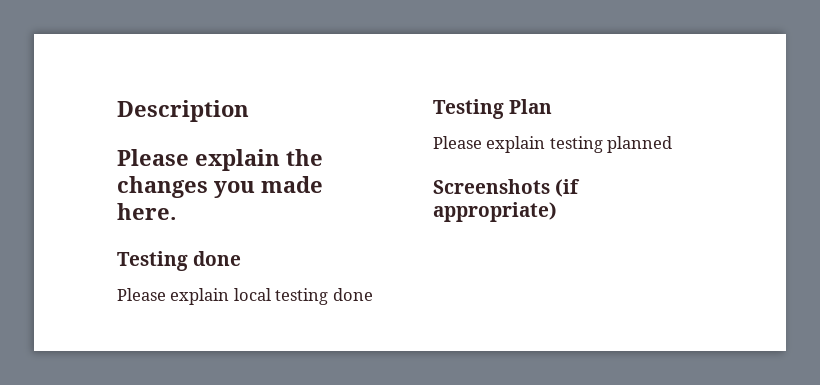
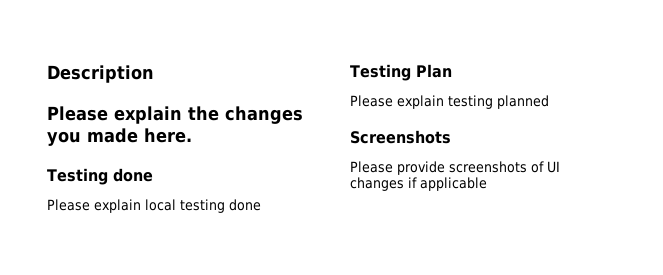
- Screenshots (if appropriate)
+ Screenshots
+ Please provide screenshots of UI changes if applicable

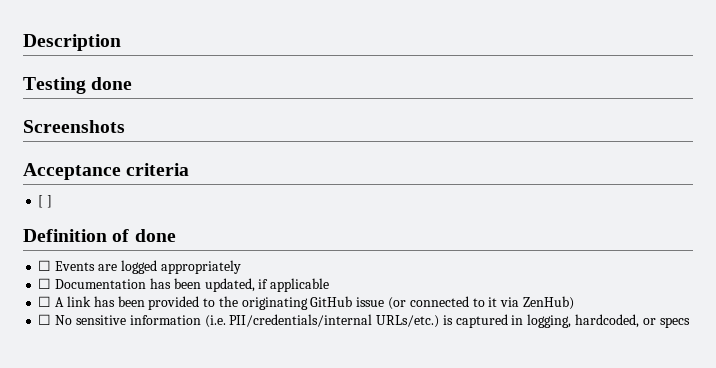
- Please explain the changes you made here.
  Testing done
- Please explain local testing done
- Testing Plan
- Please explain testing planned
  Screenshots
- Please provide screenshots of UI changes if applicable
+ Acceptance criteria
+ [ ]
+ Definition of done
+ ☐ Events are logged appropriately
+ ☐ Documentation has been updated, if applicable
+ ☐ A link has been provided to the originating GitHub issue (or connected to it via ZenHub)
+ ☐ No sensitive information (i.e. PII/credentials/internal URLs/etc.) is captured in logging, hardcoded, or specs

